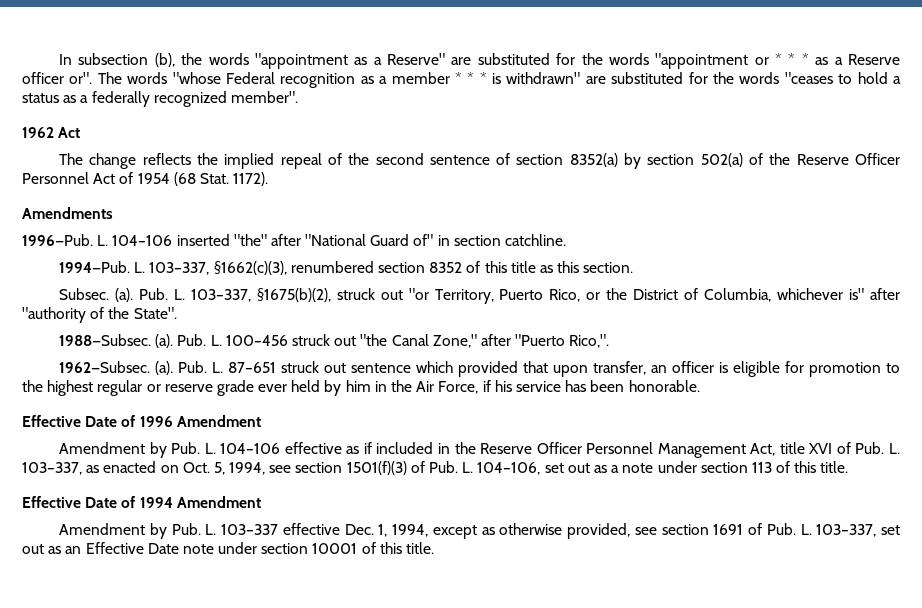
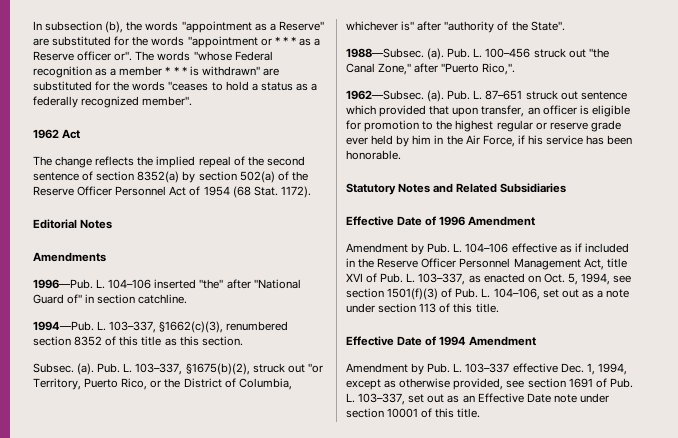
+ Editorial Notes
+ Statutory Notes and Related Subsidiaries

